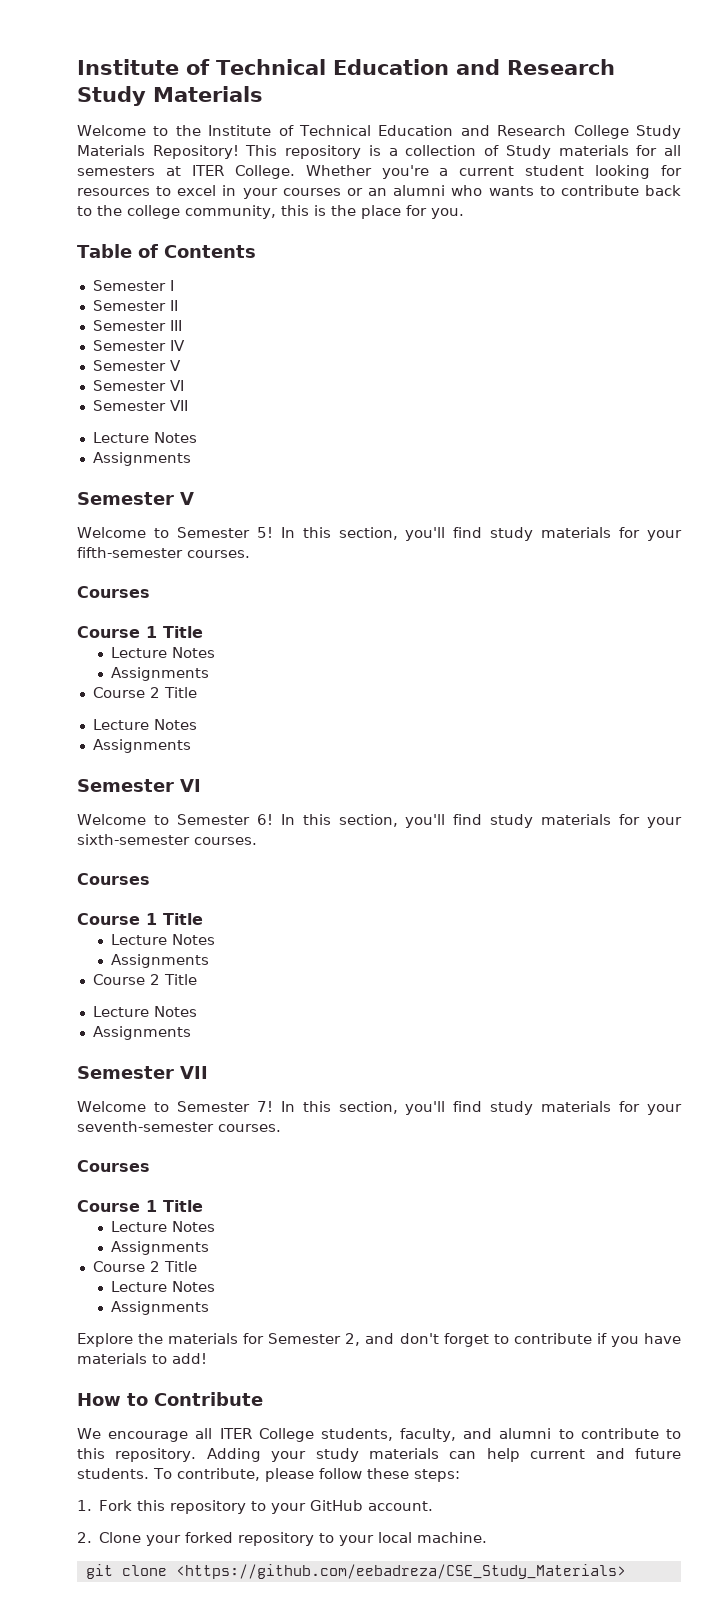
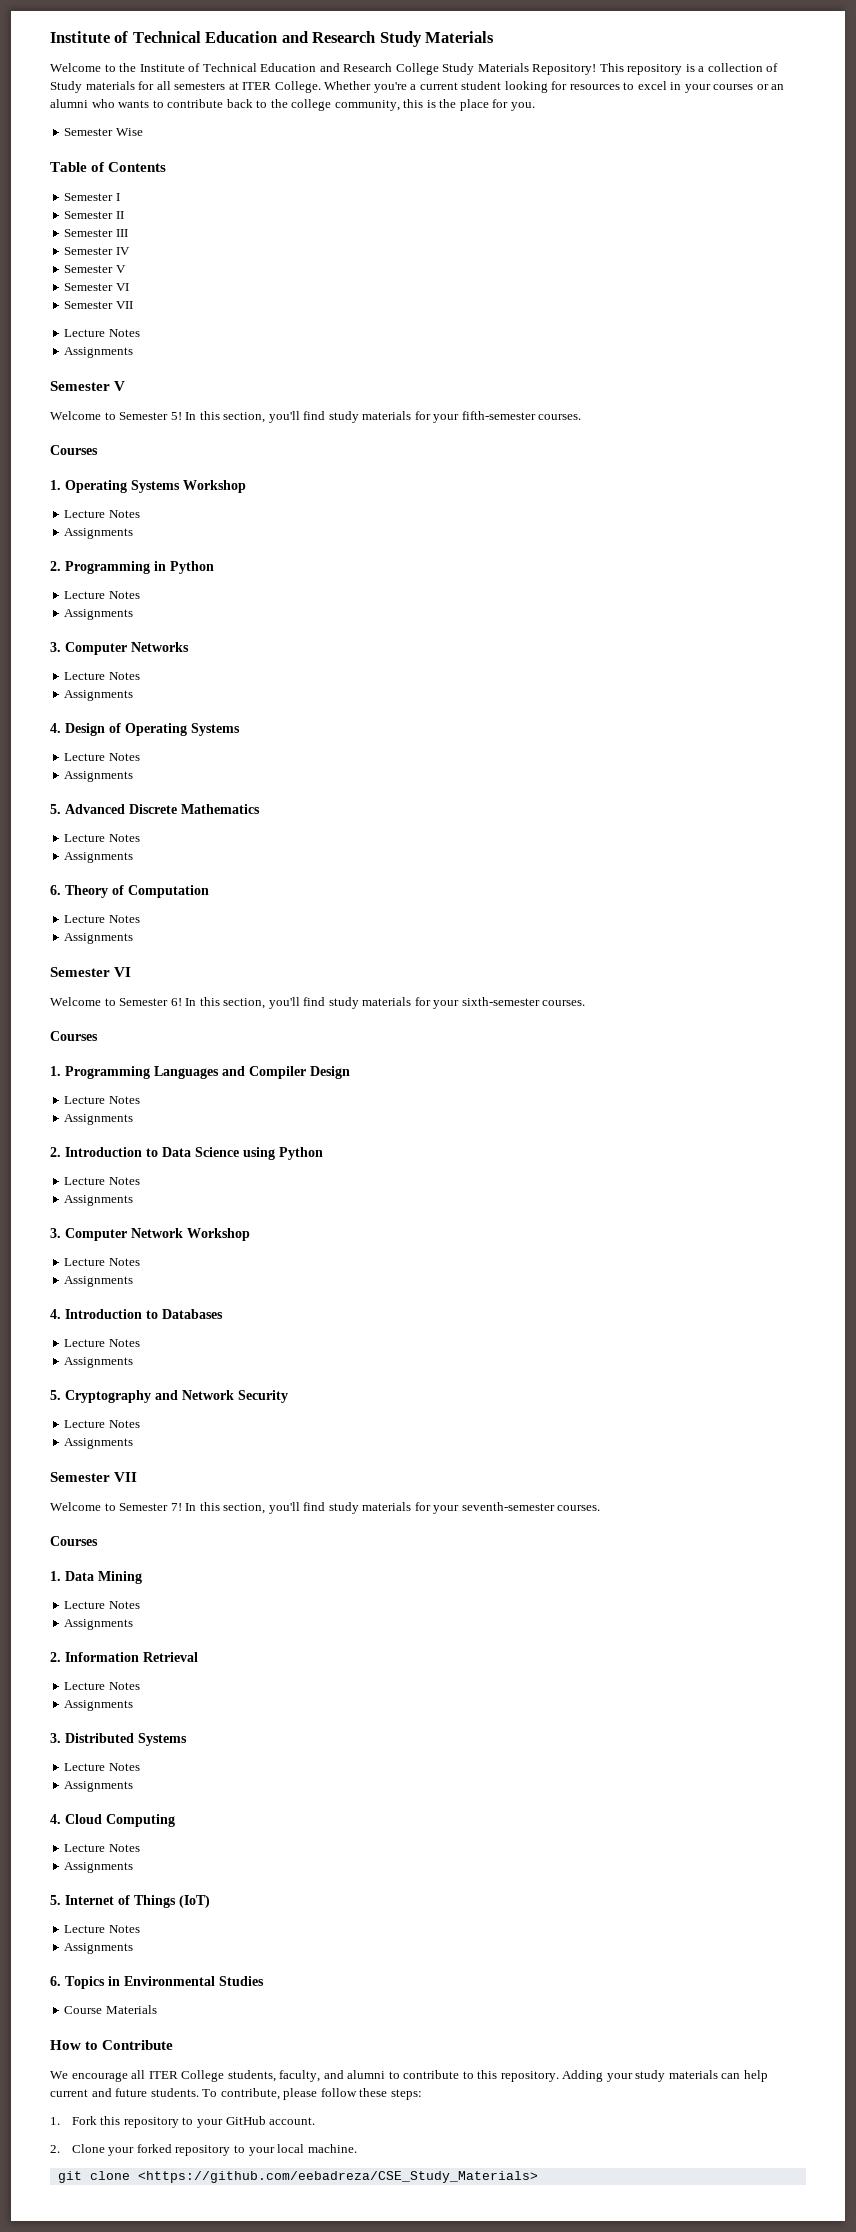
+ Semester Wise
  In this section, you'll find study materials for your fifth-semester courses.
  Courses
- Course 1 Title
+ 1. Operating Systems Workshop
  Lecture Notes
  Assignments
- Course 2 Title
+ 2. Programming in Python
+ Lecture Notes
+ Assignments
+ 3. Computer Networks
+ Lecture Notes
+ Assignments
+ 4. Design of Operating Systems
+ Lecture Notes
+ Assignments
+ 5. Advanced Discrete Mathematics
+ Lecture Notes
+ Assignments
+ 6. Theory of Computation
  In this section, you'll find study materials for your sixth-semester courses.
  Courses
- Course 1 Title
+ 1. Programming Languages and Compiler Design
  Lecture Notes
  Assignments
- Course 2 Title
+ 2. Introduction to Data Science using Python
+ Lecture Notes
+ Assignments
+ 3. Computer Network Workshop
+ Lecture Notes
+ Assignments
+ 4. Introduction to Databases
+ Lecture Notes
+ Assignments
+ 5. Cryptography and Network Security
  In this section, you'll find study materials for your seventh-semester courses.
  Courses
- Course 1 Title
+ 1. Data Mining
  Lecture Notes
  Assignments
- Course 2 Title
+ 2. Information Retrieval
  Lecture Notes
  Assignments
- Explore the materials for Semester 2, and don't forget to contribute if you have materials to add!
+ 3. Distributed Systems
+ Lecture Notes
+ Assignments
+ 4. Cloud Computing
+ Lecture Notes
+ Assignments
+ 5. Internet of Things (IoT)
+ Lecture Notes
+ Assignments
+ 6. Topics in Environmental Studies
+ Course Materials

